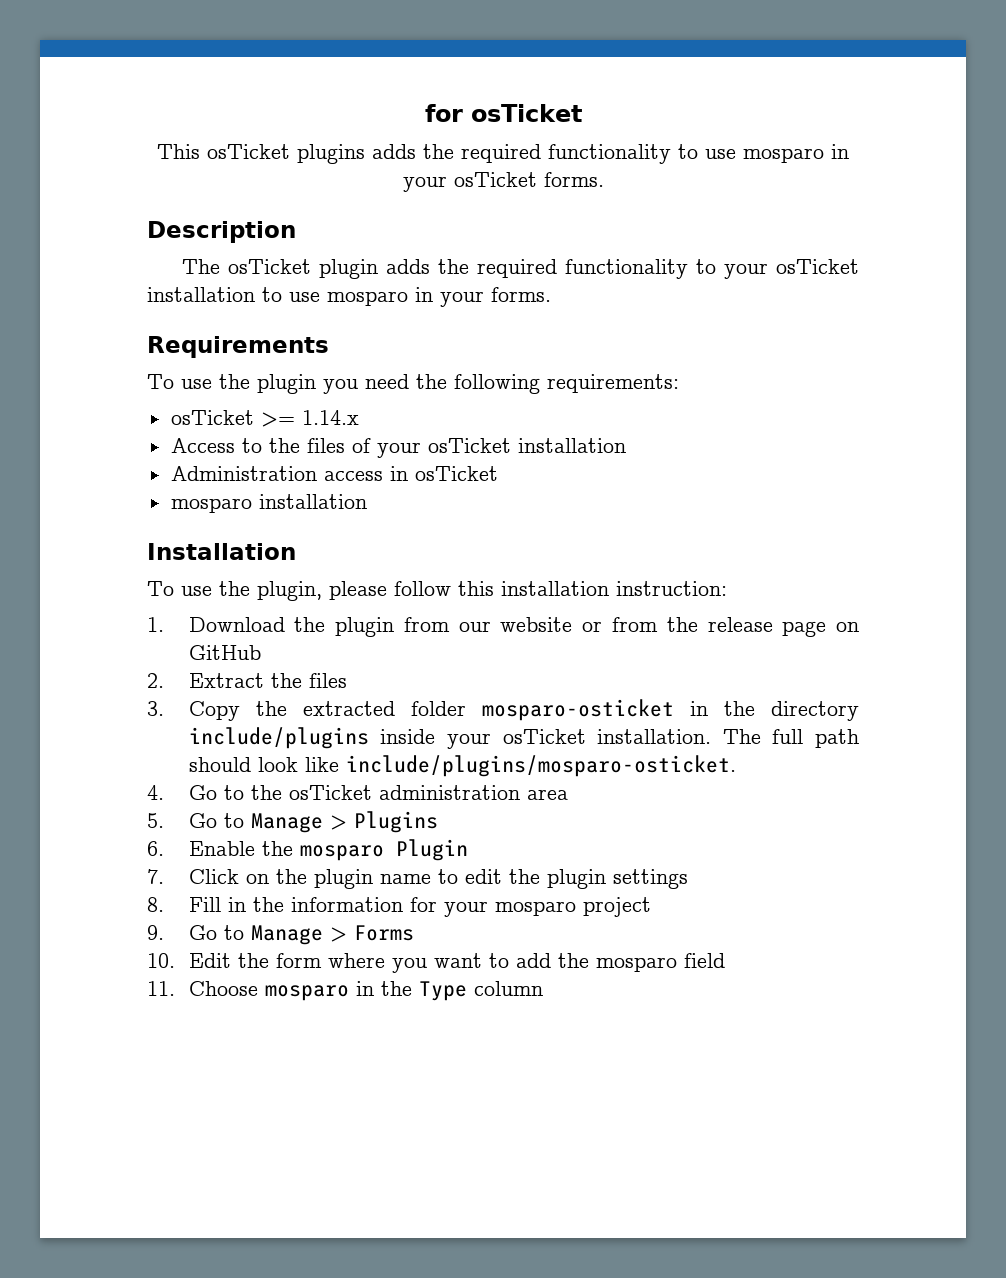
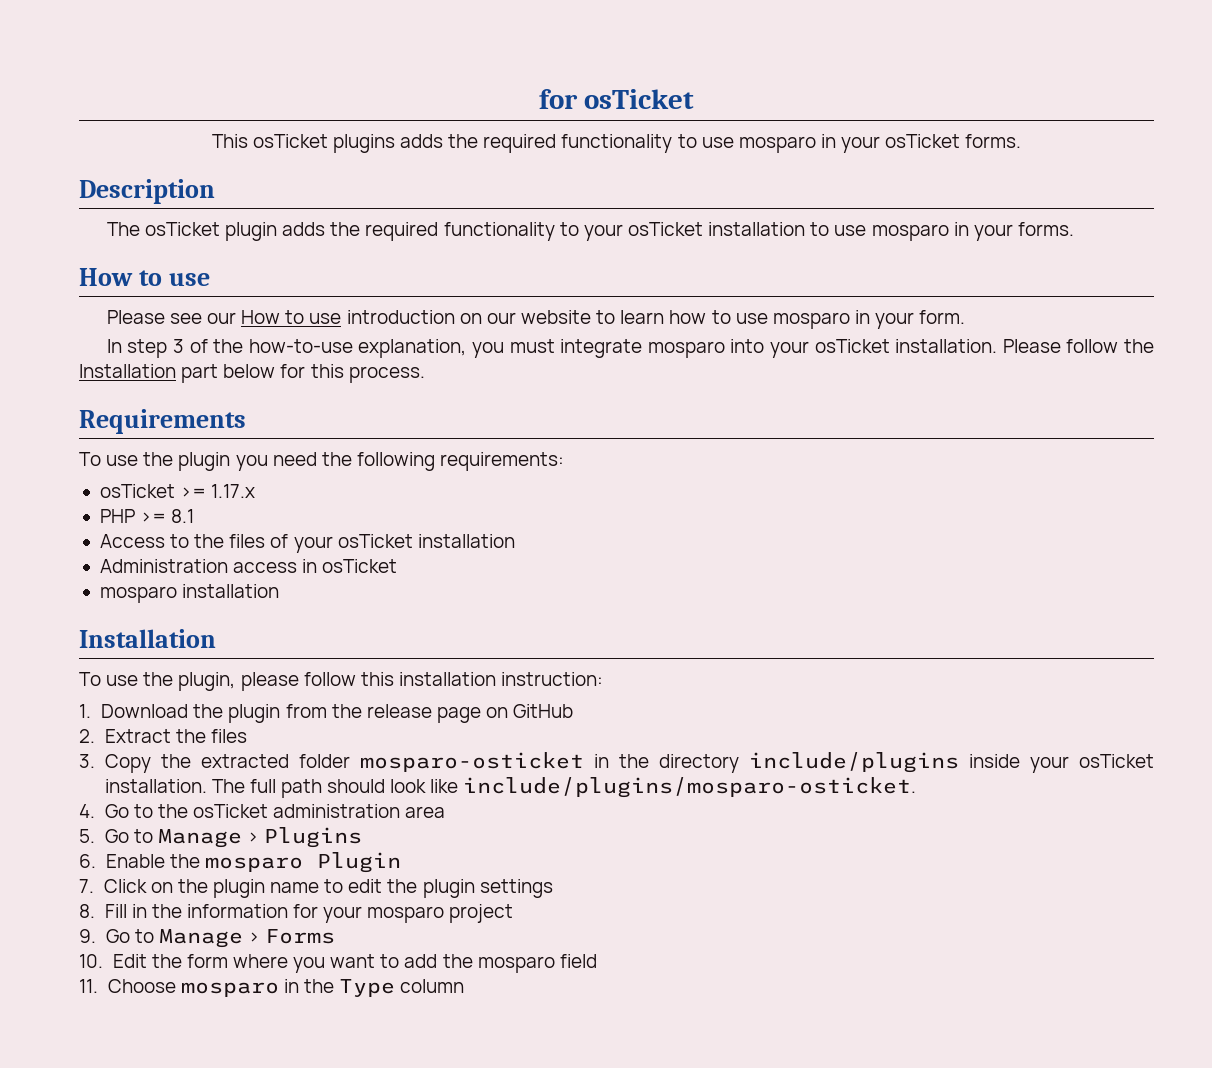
  The osTicket plugin adds the required functionality to your osTicket installation to use mosparo in your forms.
+ How to use
+ Please see our How to use introduction on our website to learn how to use mosparo in your form.
+ In step 3 of the how-to-use explanation, you must integrate mosparo into your osTicket installation. Please follow the Installation part below for this process.
- osTicket >= 1.14.x
+ osTicket >= 1.17.x
+ PHP >= 8.1
- 1. Download the plugin from our website or from the release page on GitHub
+ 1. Download the plugin from the release page on GitHub

